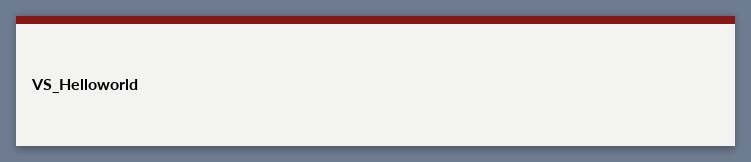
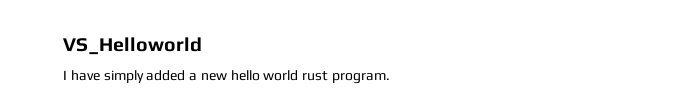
+ I have simply added a new hello world rust program.

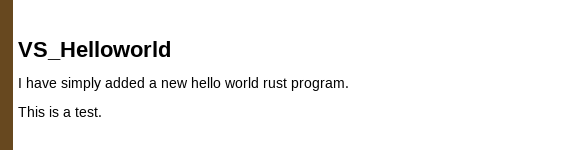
+ This is a test.

